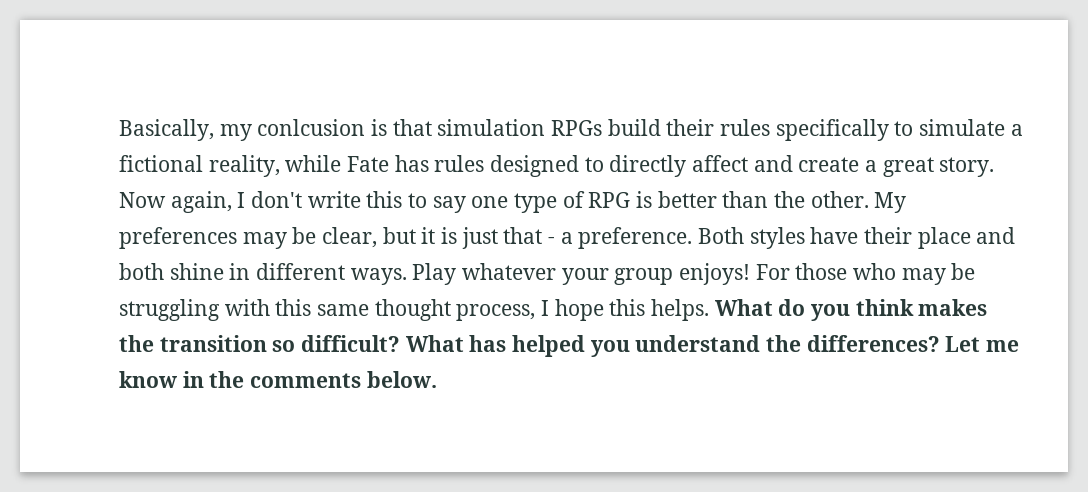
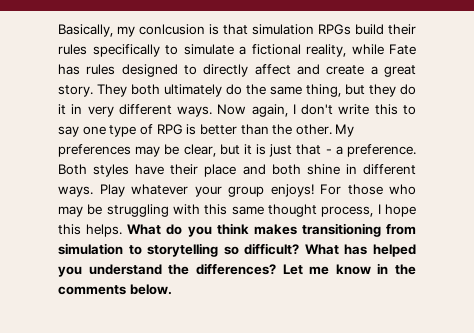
+ They both ultimately do the same thing, but they do it in very different ways.
- What do you think makes the transition so difficult?
+ What do you think makes transitioning from simulation to storytelling so difficult?

